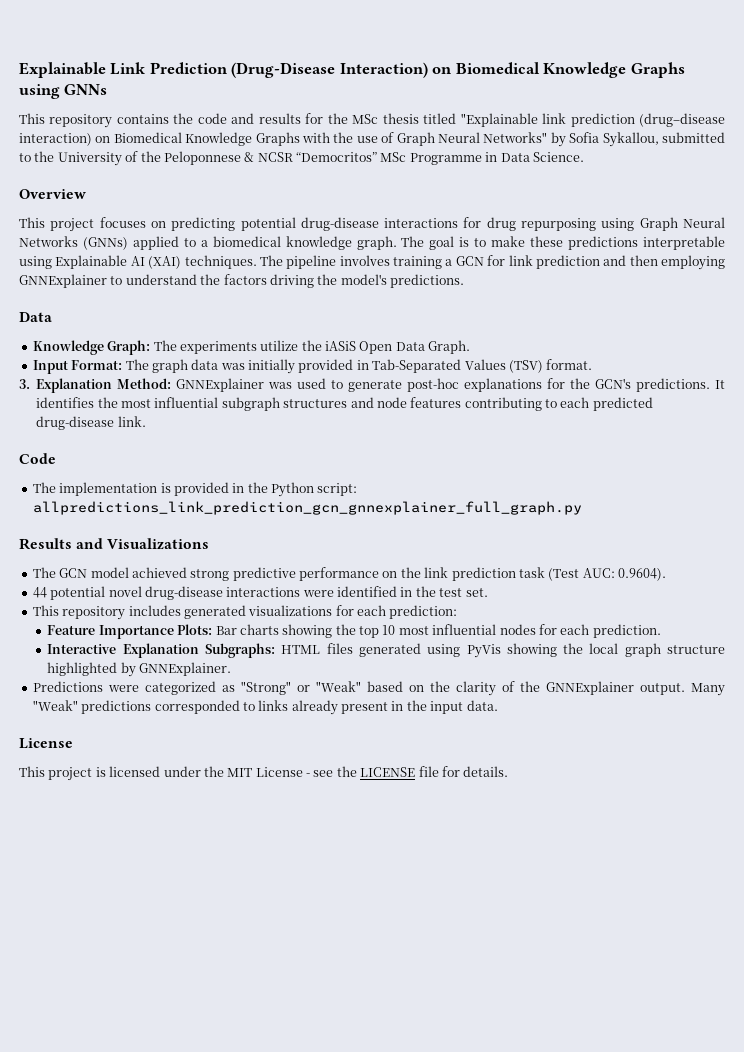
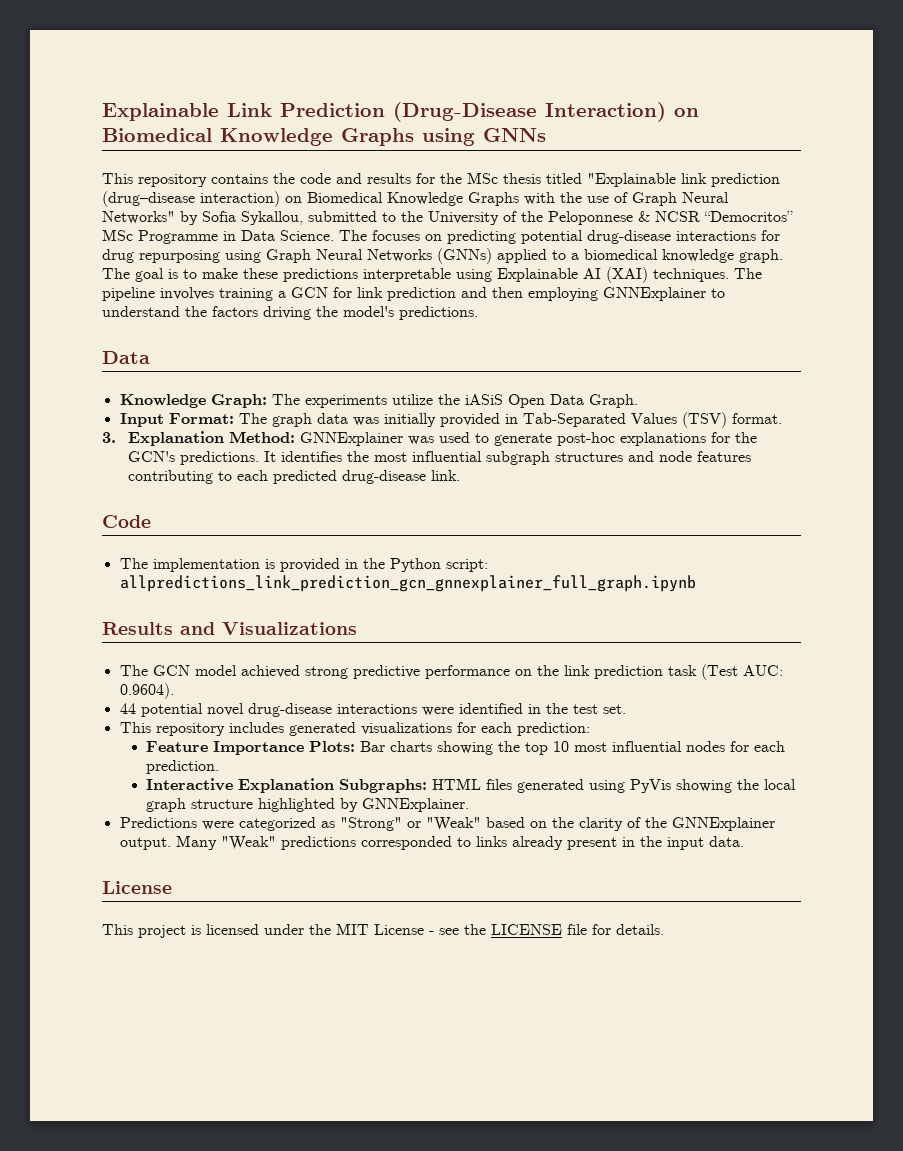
- This repository contains the code and results for the MSc thesis titled "Explainable link prediction (drug–disease interaction) on Biomedical Knowledge Graphs with the use of Graph Neural Networks" by Sofia Sykallou, submitted to the University of the Peloponnese & NCSR “Democritos” MSc Programme in Data Science.
- Overview
- This project focuses on predicting potential drug-disease interactions for drug repurposing using Graph Neural Networks (GNNs) applied to a biomedical knowledge graph.
+ This repository contains the code and results for the MSc thesis titled "Explainable link prediction (drug–disease interaction) on Biomedical Knowledge Graphs with the use of Graph Neural Networks" by Sofia Sykallou, submitted to the University of the Peloponnese & NCSR “Democritos” MSc Programme in Data Science. The focuses on predicting potential drug-disease interactions for drug repurposing using Graph Neural Networks (GNNs) applied to a biomedical knowledge graph.
- The implementation is provided in the Python script: allpredictions_link_prediction_gcn_gnnexplainer_full_graph.py
+ The implementation is provided in the Python script: allpredictions_link_prediction_gcn_gnnexplainer_full_graph.ipynb

